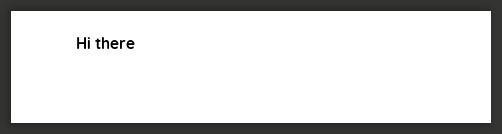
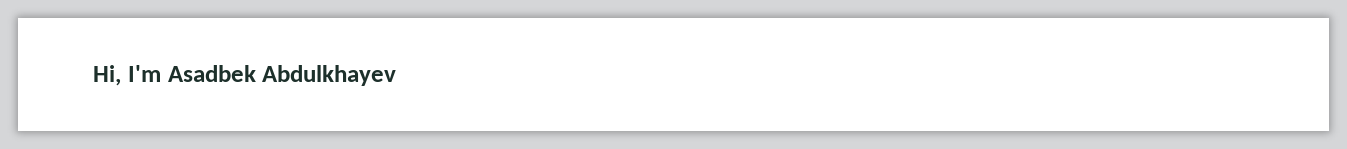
- Hi there
+ Hi, I'm Asadbek Abdulkhayev

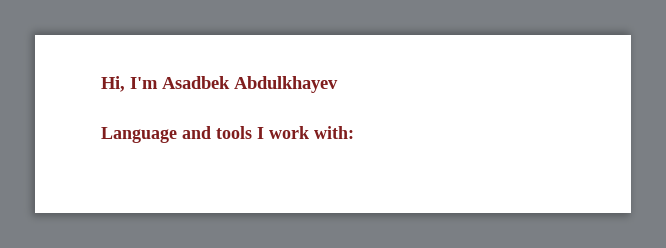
+ Language and tools I work with:

